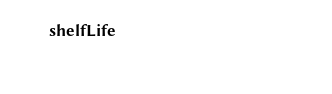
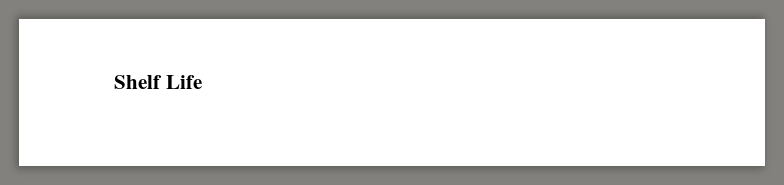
- shelfLife
+ Shelf Life

